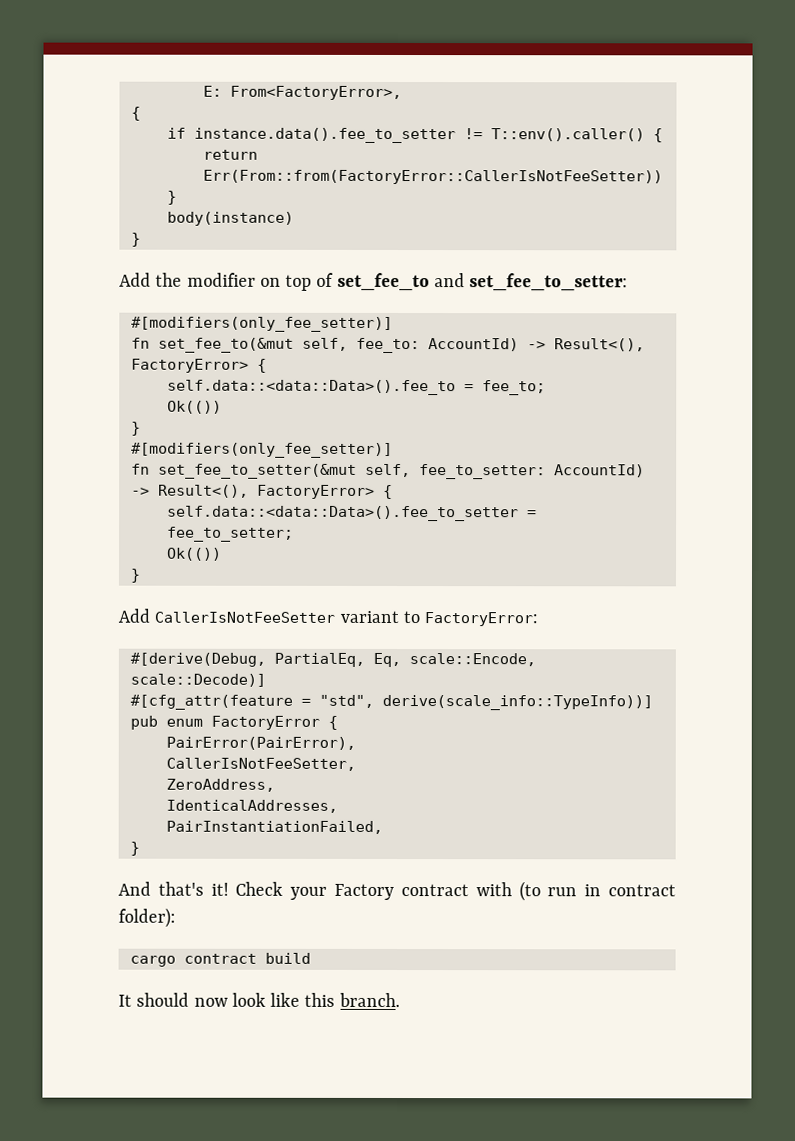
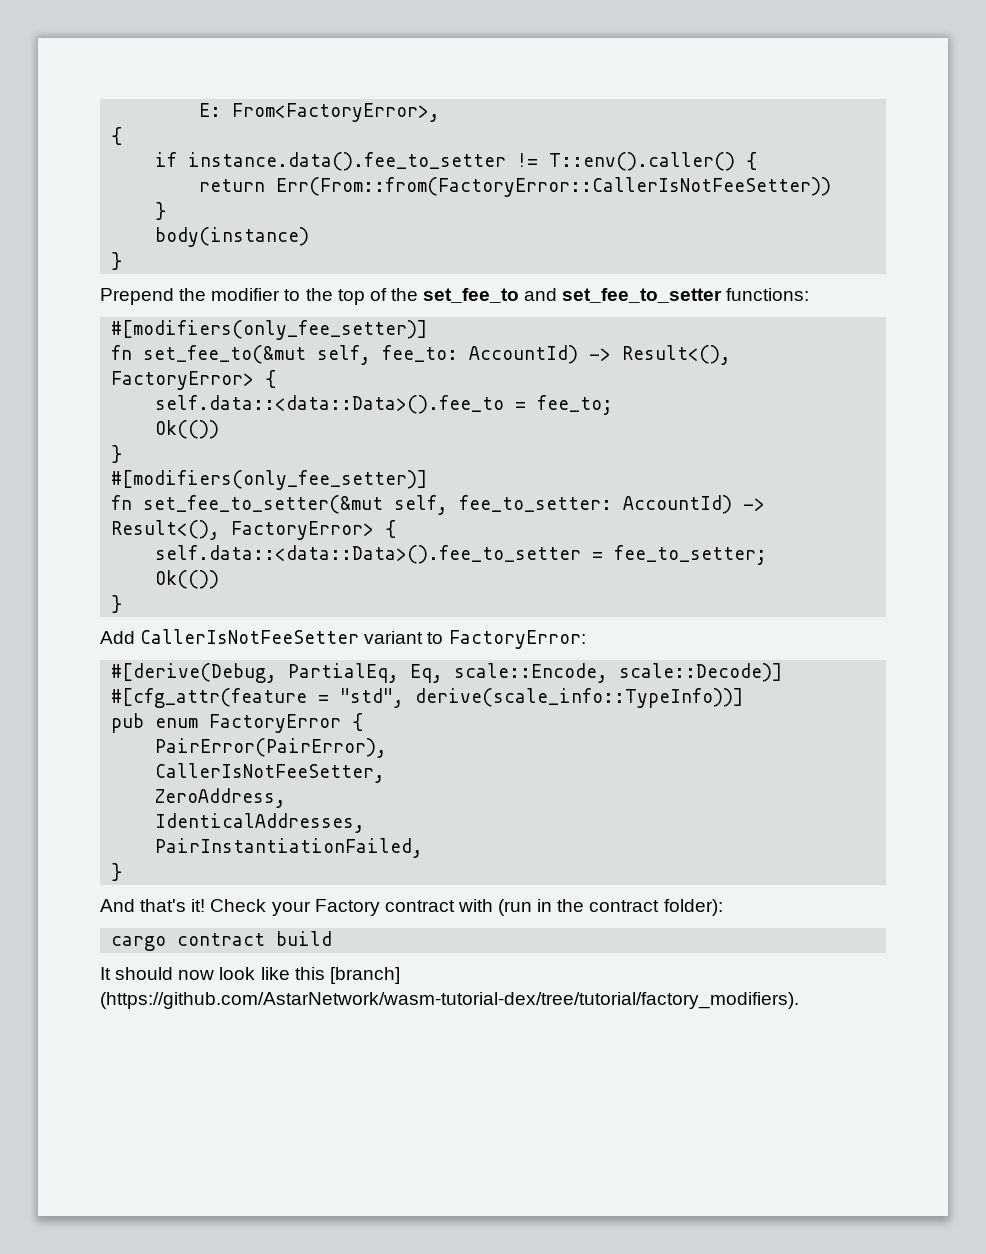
- Add the modifier on top of set_fee_to and set_fee_to_setter:
+ Prepend the modifier to the top of the set_fee_to and set_fee_to_setter functions:
- Check your Factory contract with (to run in contract folder):
+ Check your Factory contract with (run in the contract folder):
- It should now look like this branch.
+ It should now look like this [branch] (https://github.com/AstarNetwork/wasm-tutorial-dex/tree/tutorial/factory_modifiers).

